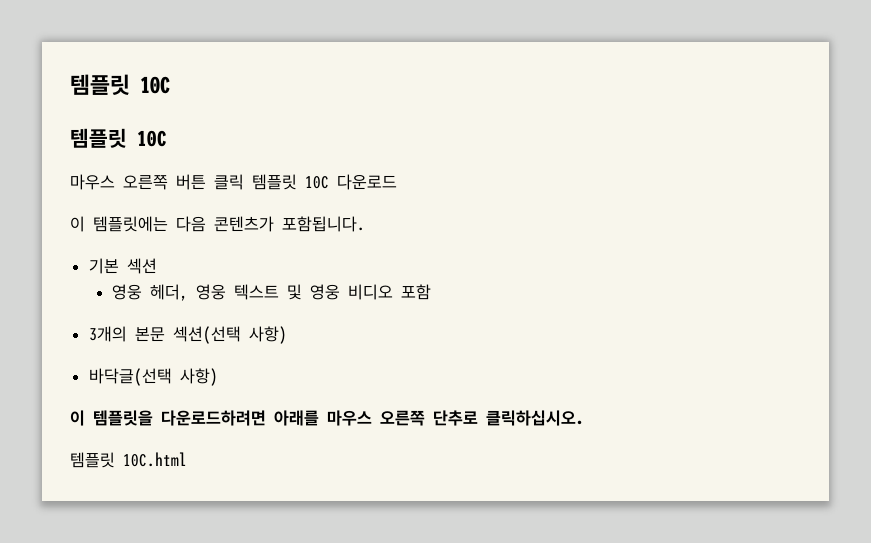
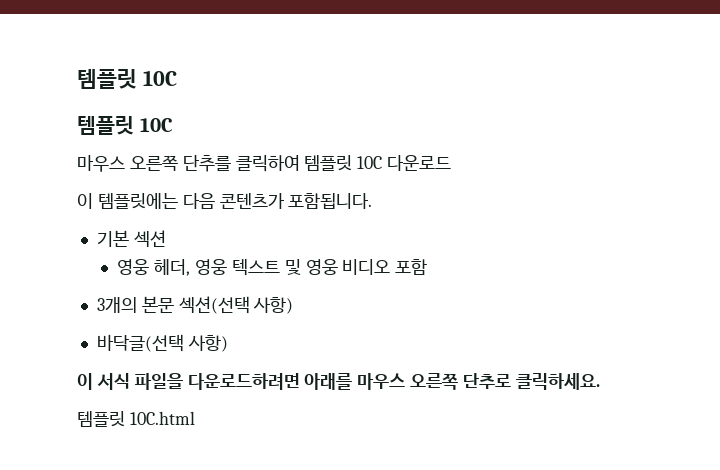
- 마우스 오른쪽 버튼 클릭 템플릿 10C 다운로드
+ 마우스 오른쪽 단추를 클릭하여 템플릿 10C 다운로드
- 이 템플릿을 다운로드하려면 아래를 마우스 오른쪽 단추로 클릭하십시오.
+ 이 서식 파일을 다운로드하려면 아래를 마우스 오른쪽 단추로 클릭하세요.

